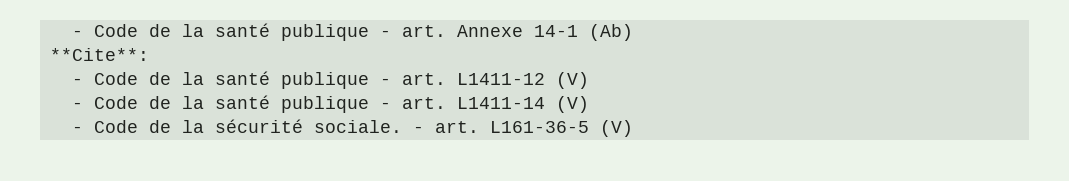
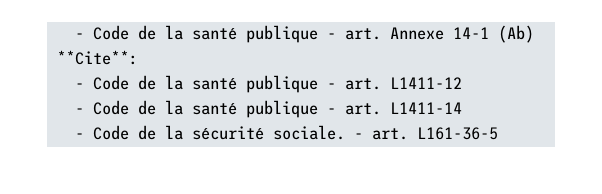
- - Code de la santé publique - art. L1411-12 (V)
+ - Code de la santé publique - art. L1411-12
- - Code de la santé publique - art. L1411-14 (V)
+ - Code de la santé publique - art. L1411-14
- - art. L161-36-5 (V)
+ - art. L161-36-5

